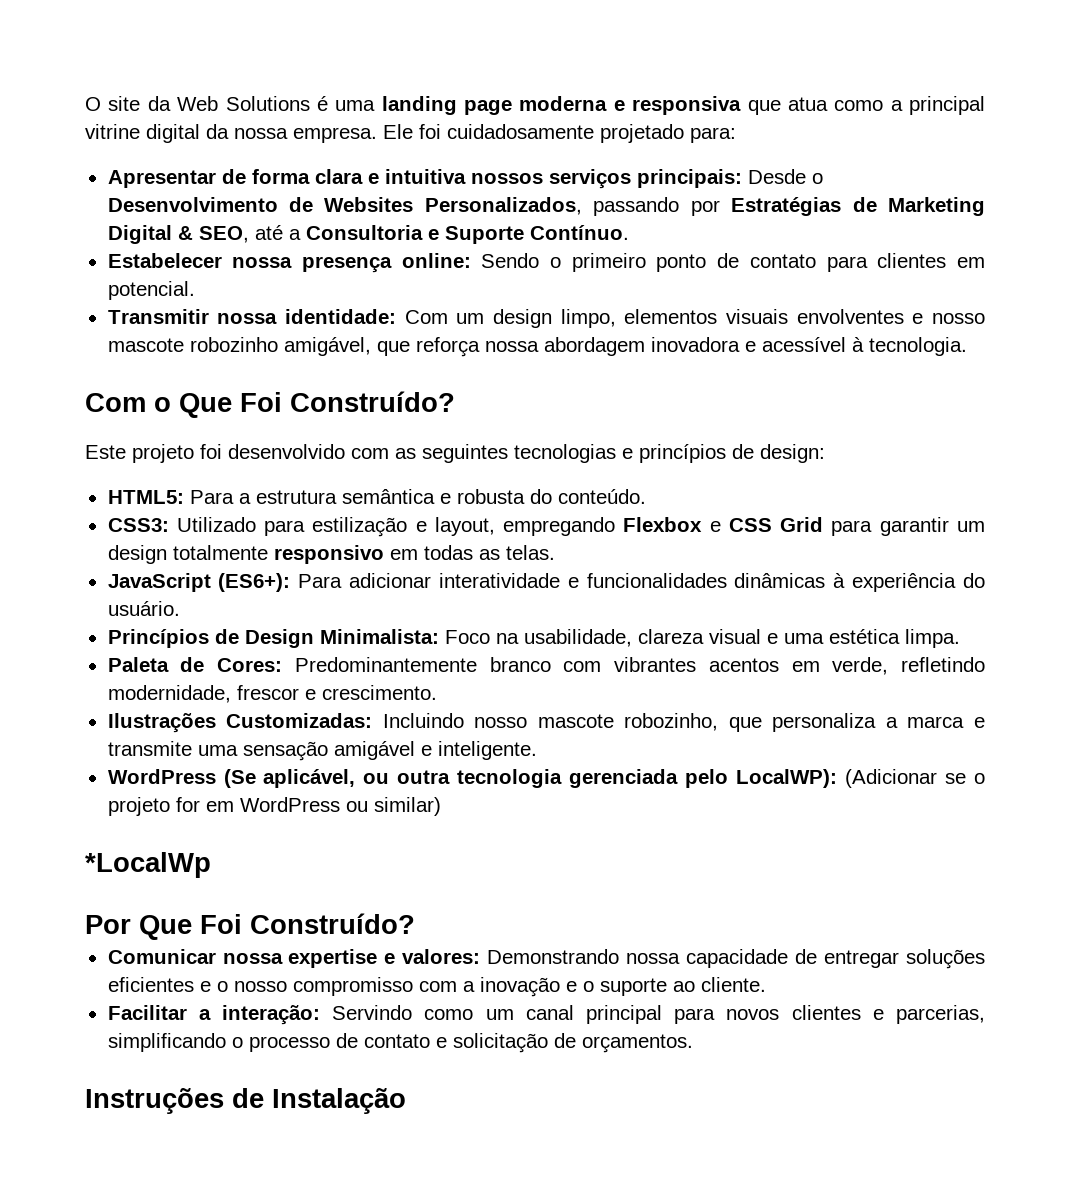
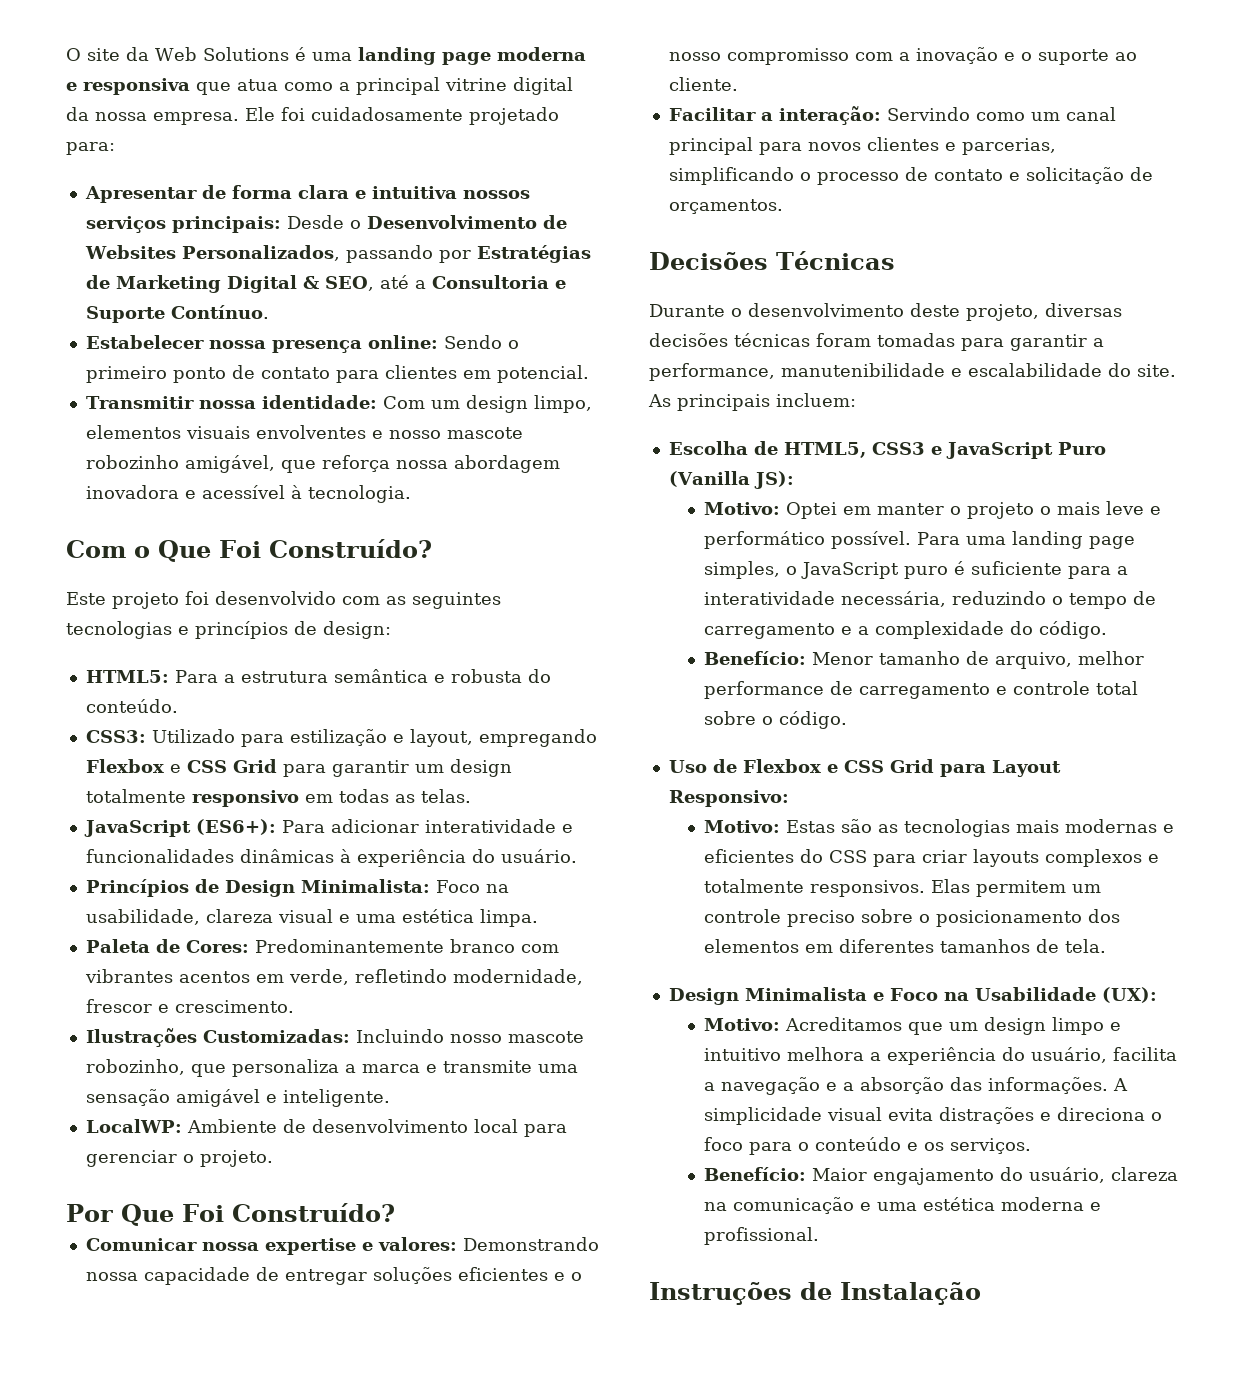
- WordPress (Se aplicável, ou outra tecnologia gerenciada pelo LocalWP): (Adicionar se o projeto for em WordPress ou similar)
- *LocalWp
+ LocalWP: Ambiente de desenvolvimento local para gerenciar o projeto.
+ Decisões Técnicas
+ Durante o desenvolvimento deste projeto, diversas decisões técnicas foram tomadas para garantir a performance, manutenibilidade e escalabilidade do site. As principais incluem:
+ Escolha de HTML5, CSS3 e JavaScript Puro (Vanilla JS):
+ Motivo: Optei em manter o projeto o mais leve e performático possível. Para uma landing page simples, o JavaScript puro é suficiente para a interatividade necessária, reduzindo o tempo de carregamento e a complexidade do código.
+ Benefício: Menor tamanho de arquivo, melhor performance de carregamento e controle total sobre o código.
+ Uso de Flexbox e CSS Grid para Layout Responsivo:
+ Motivo: Estas são as tecnologias mais modernas e eficientes do CSS para criar layouts complexos e totalmente responsivos. Elas permitem um controle preciso sobre o posicionamento dos elementos em diferentes tamanhos de tela.
+ Design Minimalista e Foco na Usabilidade (UX):
+ Motivo: Acreditamos que um design limpo e intuitivo melhora a experiência do usuário, facilita a navegação e a absorção das informações. A simplicidade visual evita distrações e direciona o foco para o conteúdo e os serviços.
+ Benefício: Maior engajamento do usuário, clareza na comunicação e uma estética moderna e profissional.

